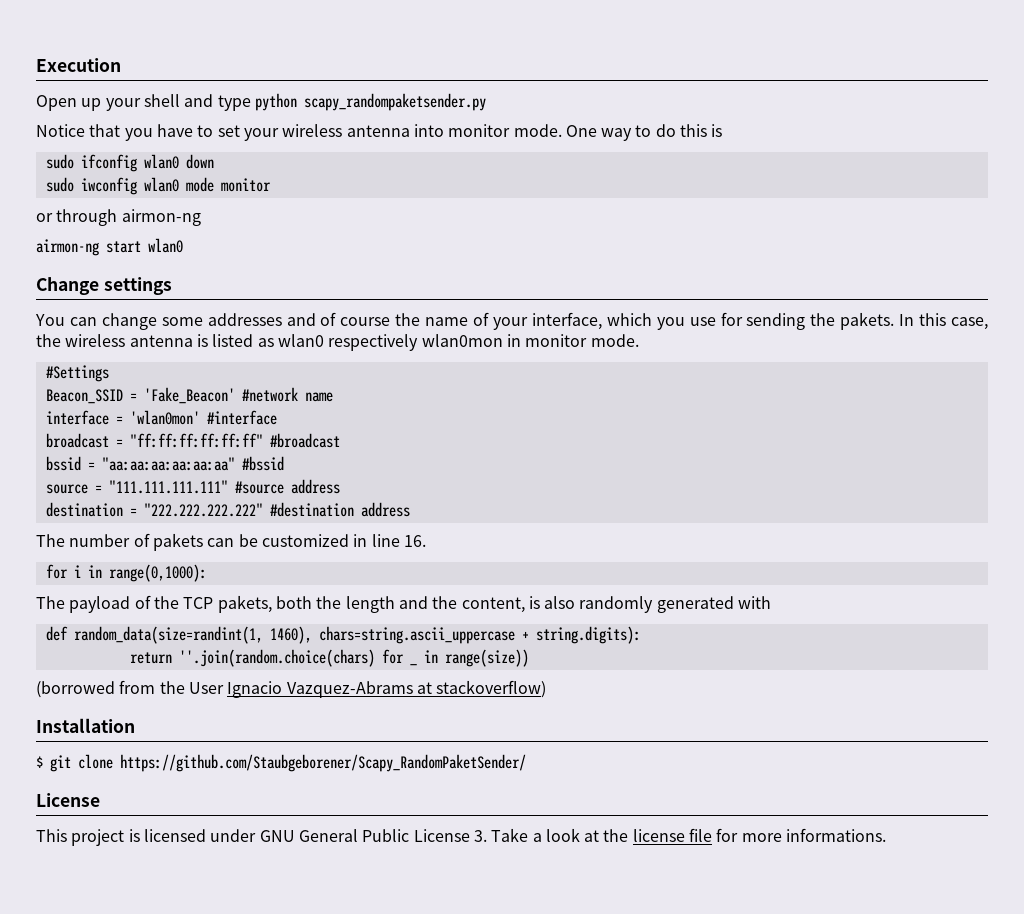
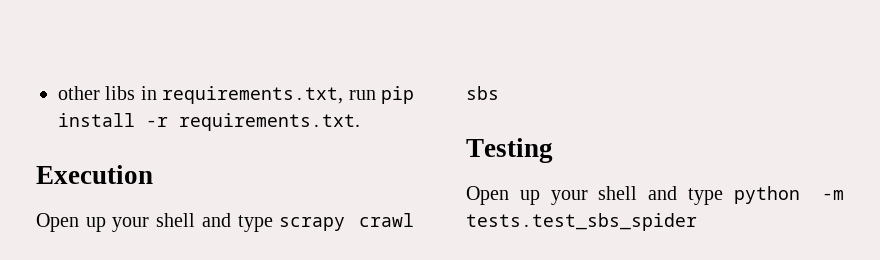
+ other libs in requirements.txt, run pip install -r requirements.txt.
  Execution
+ Open up your shell and type scrapy crawl sbs
+ Testing
- Open up your shell and type python scapy_randompaketsender.py
- Notice that you have to set your wireless antenna into monitor mode. One way to do this is
- sudo ifconfig wlan0 down
- sudo iwconfig wlan0 mode monitor
- or through airmon-ng
- airmon-ng start wlan0
- Change settings
- You can change some addresses and of course the name of your interface, which you use for sending the pakets. In this case, the wireless antenna is listed as wlan0 respectively wlan0mon in monitor mode.
- #Settings
- Beacon_SSID = 'Fake_Beacon' #network name
- interface = 'wlan0mon' #interface
- broadcast = "ff:ff:ff:ff:ff:ff" #broadcast
- bssid = "aa:aa:aa:aa:aa:aa" #bssid
- source = "111.111.111.111" #source address
- destination = "222.222.222.222" #destination address
- The number of pakets can be customized in line 16.
- for i in range(0,1000):
- The payload of the TCP pakets, both the length and the content, is also randomly generated with
- def random_data(size=randint(1, 1460), chars=string.ascii_uppercase + string.digits):
- return ''.join(random.choice(chars) for _ in range(size))
- (borrowed from the User Ignacio Vazquez-Abrams at stackoverflow)
- Installation
- $ git clone https://github.com/Staubgeborener/Scapy_RandomPaketSender/
- License
- This project is licensed under GNU General Public License 3. Take a look at the license file for more informations.
+ Open up your shell and type python -m tests.test_sbs_spider

